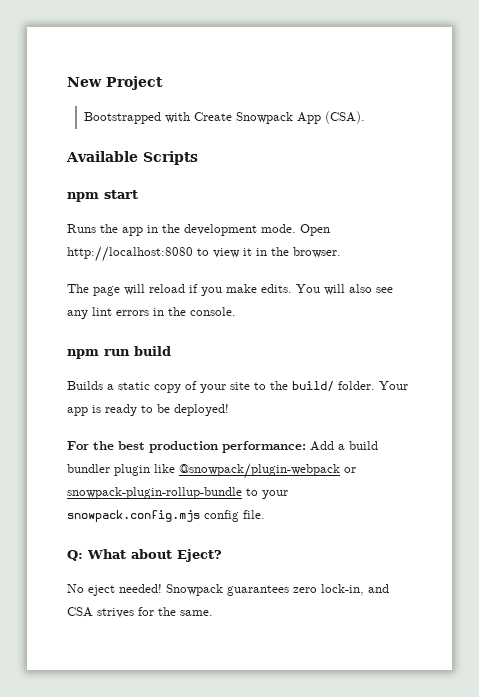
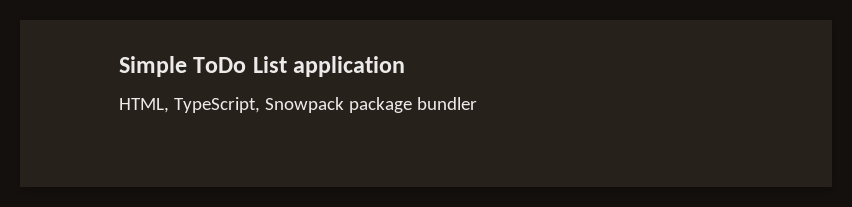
- New Project
- Bootstrapped with Create Snowpack App (CSA).
- Available Scripts
- npm start
- Runs the app in the development mode. Open http://localhost:8080 to view it in the browser.
- The page will reload if you make edits. You will also see any lint errors in the console.
- npm run build
- Builds a static copy of your site to the build/ folder. Your app is ready to be deployed!
- For the best production performance: Add a build bundler plugin like @snowpack/plugin-webpack or snowpack-plugin-rollup-bundle to your snowpack.config.mjs config file.
- Q: What about Eject?
- No eject needed! Snowpack guarantees zero lock-in, and CSA strives for the same.
+ Simple ToDo List application
+ HTML, TypeScript, Snowpack package bundler

